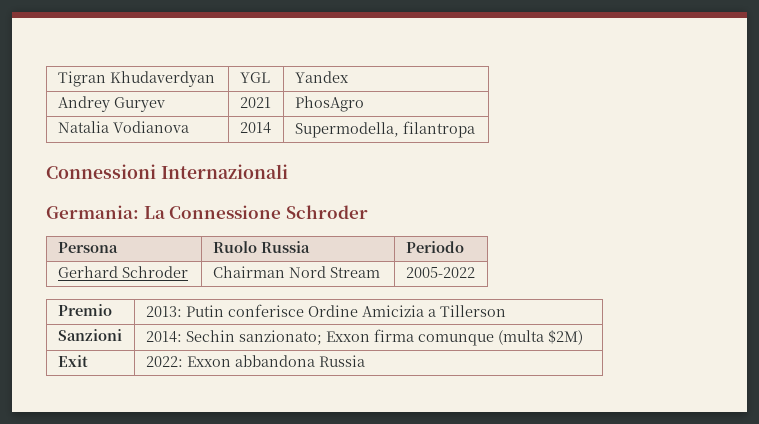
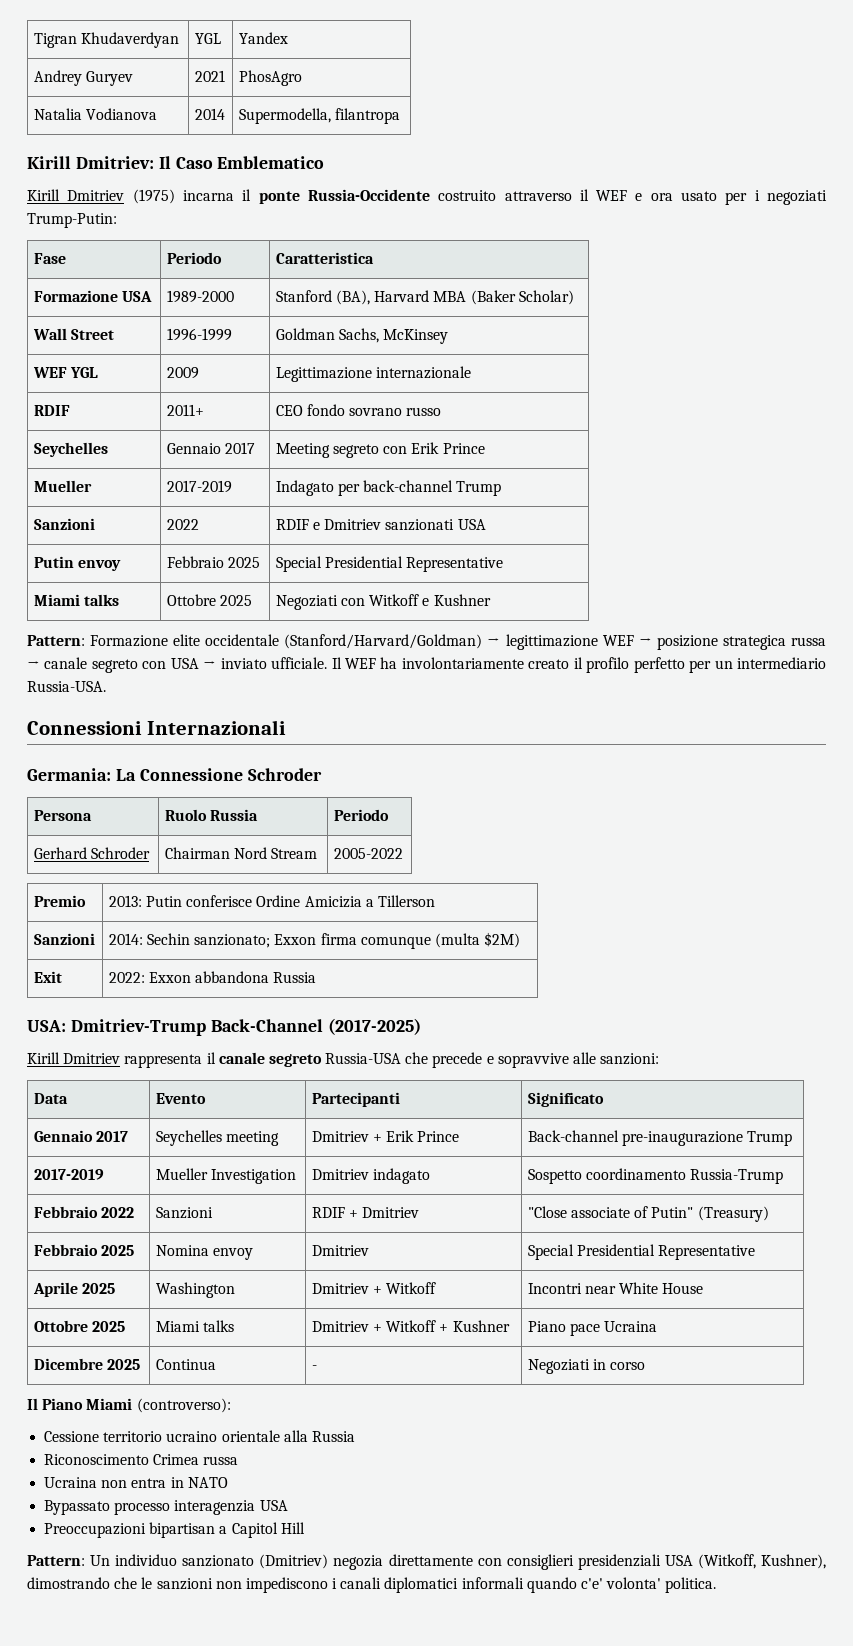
+ Kirill Dmitriev: Il Caso Emblematico
+ Kirill Dmitriev (1975) incarna il ponte Russia-Occidente costruito attraverso il WEF e ora usato per i negoziati Trump-Putin:
+ Fase | Periodo | Caratteristica
+ Formazione USA | 1989-2000 | Stanford (BA), Harvard MBA (Baker Scholar)
+ Wall Street | 1996-1999 | Goldman Sachs, McKinsey
+ WEF YGL | 2009 | Legittimazione internazionale
+ RDIF | 2011+ | CEO fondo sovrano russo
+ Seychelles | Gennaio 2017 | Meeting segreto con Erik Prince
+ Mueller | 2017-2019 | Indagato per back-channel Trump
+ Sanzioni | 2022 | RDIF e Dmitriev sanzionati USA
+ Putin envoy | Febbraio 2025 | Special Presidential Representative
+ Miami talks | Ottobre 2025 | Negoziati con Witkoff e Kushner
+ Pattern: Formazione elite occidentale (Stanford/Harvard/Goldman) → legittimazione WEF → posizione strategica russa → canale segreto con USA → inviato ufficiale. Il WEF ha involontariamente creato il profilo perfetto per un intermediario Russia-USA.
+ USA: Dmitriev-Trump Back-Channel (2017-2025)
+ Kirill Dmitriev rappresenta il canale segreto Russia-USA che precede e sopravvive alle sanzioni:
+ Data | Evento | Partecipanti | Significato
+ Gennaio 2017 | Seychelles meeting | Dmitriev + Erik Prince | Back-channel pre-inaugurazione Trump
+ 2017-2019 | Mueller Investigation | Dmitriev indagato | Sospetto coordinamento Russia-Trump
+ Febbraio 2022 | Sanzioni | RDIF + Dmitriev | "Close associate of Putin" (Treasury)
+ Febbraio 2025 | Nomina envoy | Dmitriev | Special Presidential Representative
+ Aprile 2025 | Washington | Dmitriev + Witkoff | Incontri near White House
+ Ottobre 2025 | Miami talks | Dmitriev + Witkoff + Kushner | Piano pace Ucraina
+ Dicembre 2025 | Continua | - | Negoziati in corso
+ Il Piano Miami (controverso):
+ Cessione territorio ucraino orientale alla Russia
+ Riconoscimento Crimea russa
+ Ucraina non entra in NATO
+ Bypassato processo interagenzia USA
+ Preoccupazioni bipartisan a Capitol Hill
+ Pattern: Un individuo sanzionato (Dmitriev) negozia direttamente con consiglieri presidenziali USA (Witkoff, Kushner), dimostrando che le sanzioni non impediscono i canali diplomatici informali quando c'e' volonta' politica.

